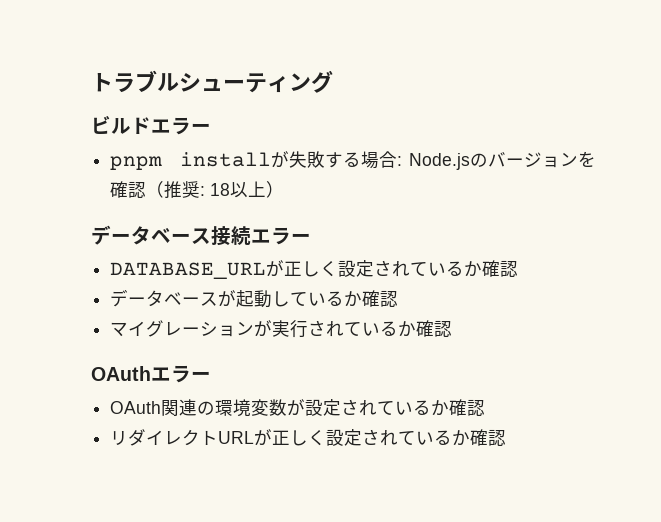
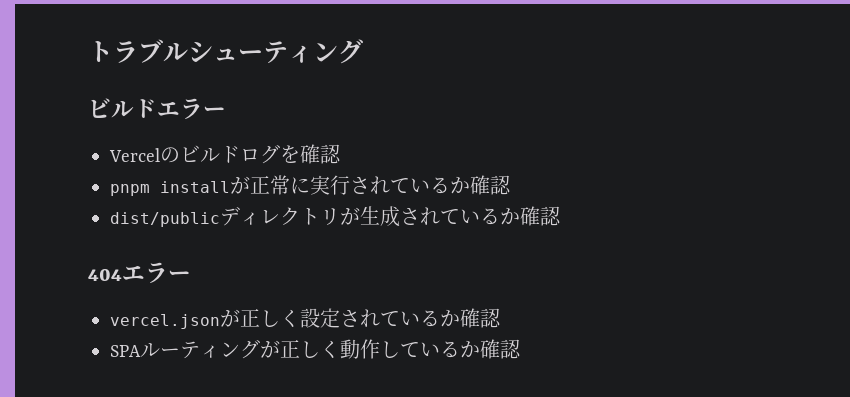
- pnpm installが失敗する場合: Node.jsのバージョンを確認（推奨: 18以上）
- データベース接続エラー
- DATABASE_URLが正しく設定されているか確認
+ Vercelのビルドログを確認
+ pnpm installが正常に実行されているか確認
+ dist/publicディレクトリが生成されているか確認
+ 404エラー
+ vercel.jsonが正しく設定されているか確認
- データベースが起動しているか確認
- マイグレーションが実行されているか確認
- OAuthエラー
- OAuth関連の環境変数が設定されているか確認
- リダイレクトURLが正しく設定されているか確認
+ SPAルーティングが正しく動作しているか確認

